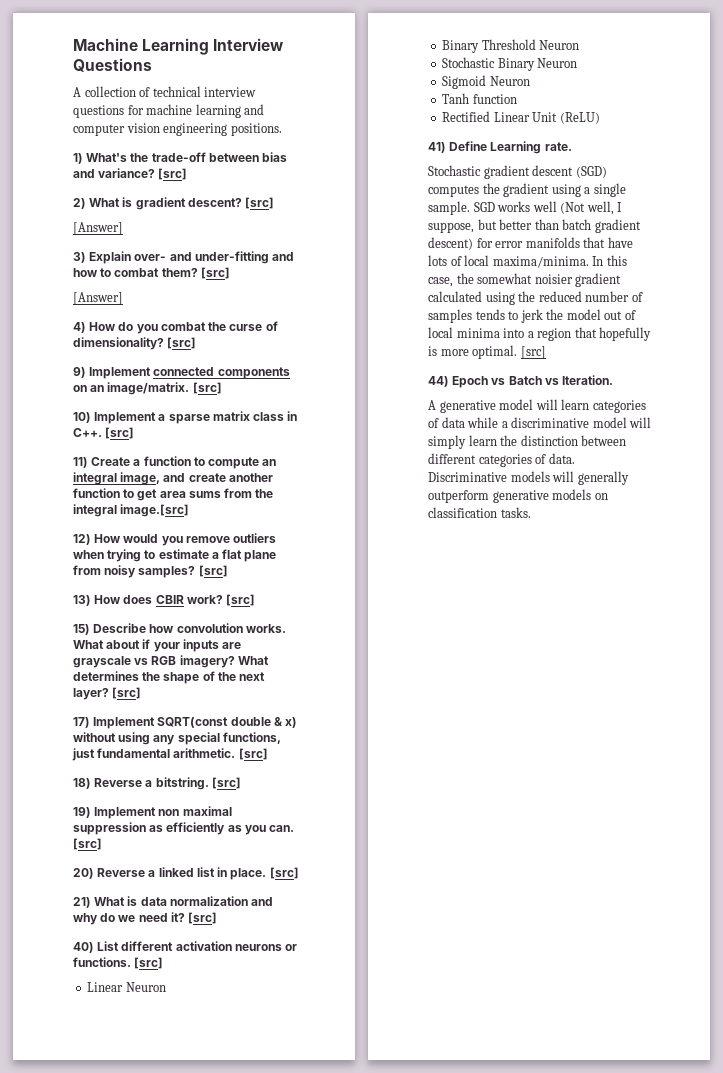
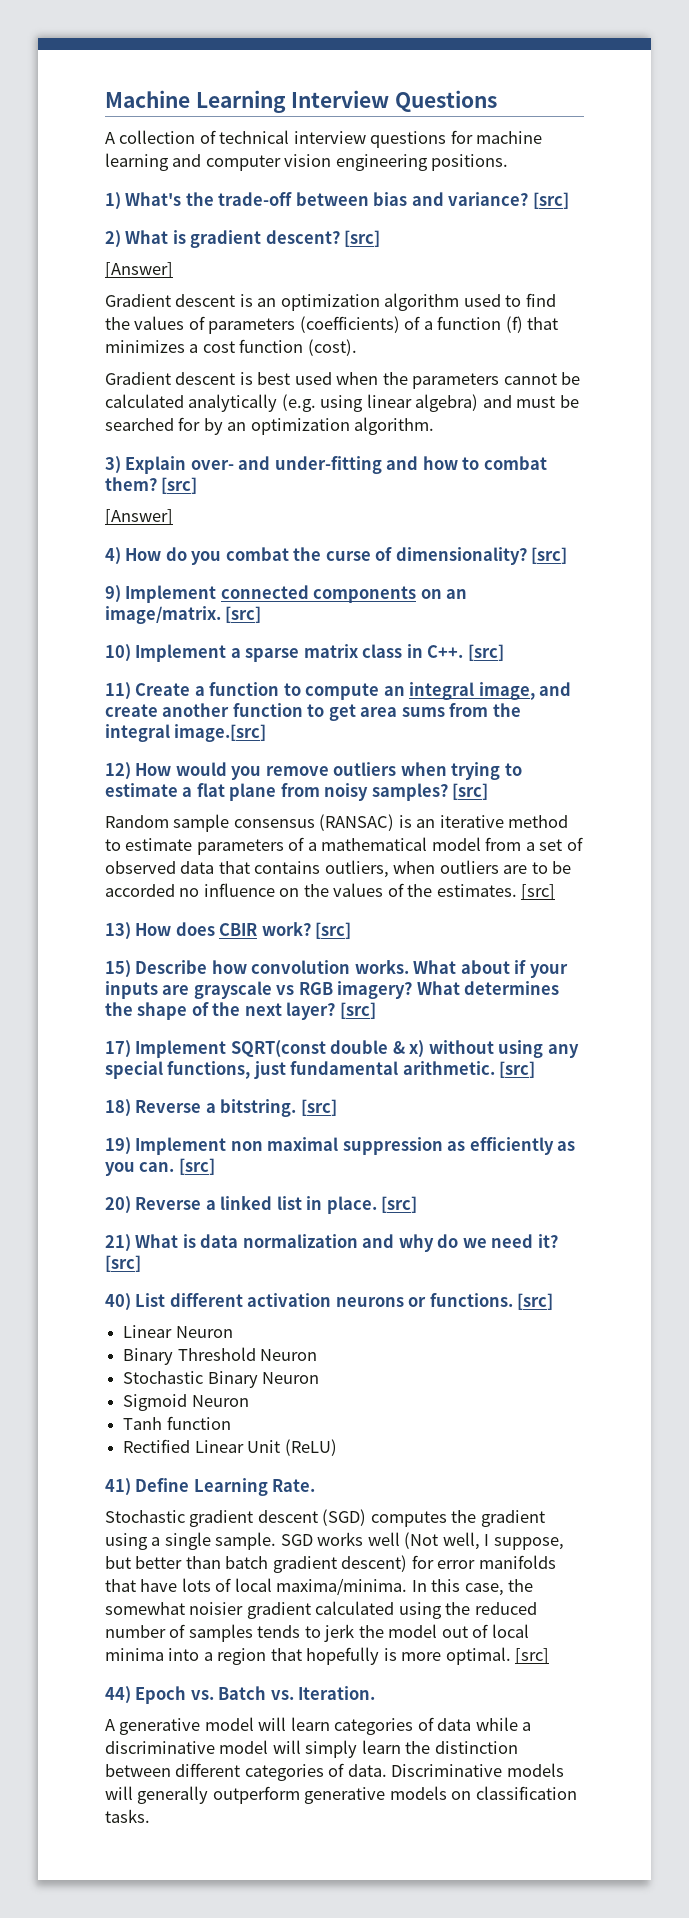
+ Gradient descent is an optimization algorithm used to find the values of parameters (coefficients) of a function (f) that minimizes a cost function (cost).
+ Gradient descent is best used when the parameters cannot be calculated analytically (e.g. using linear algebra) and must be searched for by an optimization algorithm.
+ Random sample consensus (RANSAC) is an iterative method to estimate parameters of a mathematical model from a set of observed data that contains outliers, when outliers are to be accorded no influence on the values of the estimates. [src]
- 41) Define Learning rate.
+ 41) Define Learning Rate.
- 44) Epoch vs Batch vs Iteration.
+ 44) Epoch vs. Batch vs. Iteration.

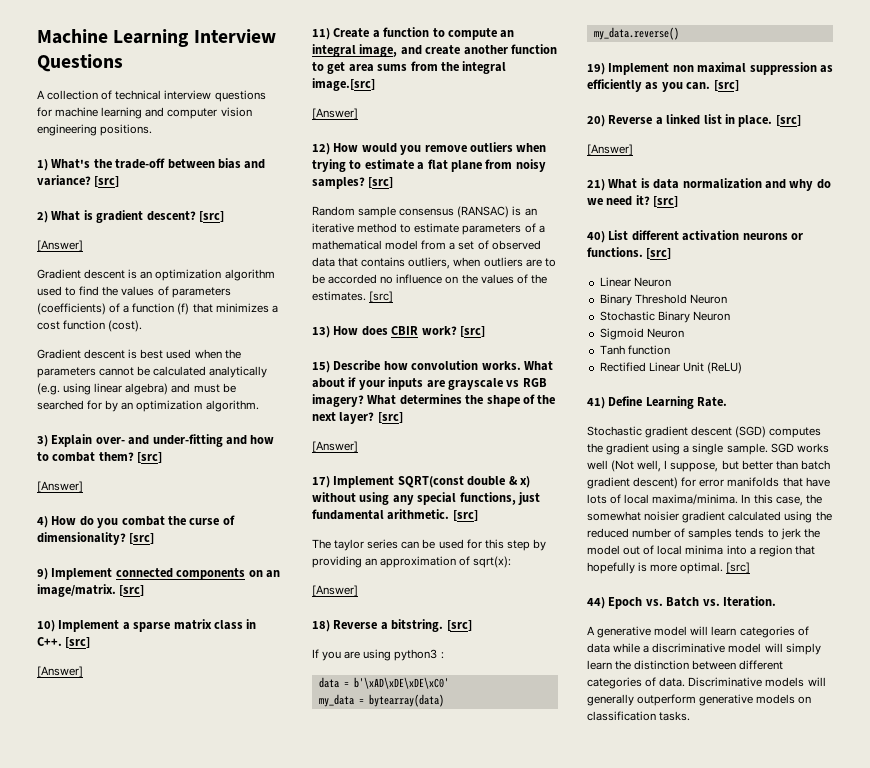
  10) Implement a sparse matrix class in C++. [src]
+ [Answer]
  11) Create a function to compute an integral image, and create another function to get area sums from the integral image.[src]
+ [Answer]
  What determines the shape of the next layer? [src]
+ [Answer]
+ The taylor series can be used for this step by providing an approximation of sqrt(x):
+ [Answer]
+ If you are using python3 :
+ data = b'\xAD\xDE\xDE\xC0'
+ my_data = bytearray(data)
+ my_data.reverse()
  20) Reverse a linked list in place. [src]
+ [Answer]

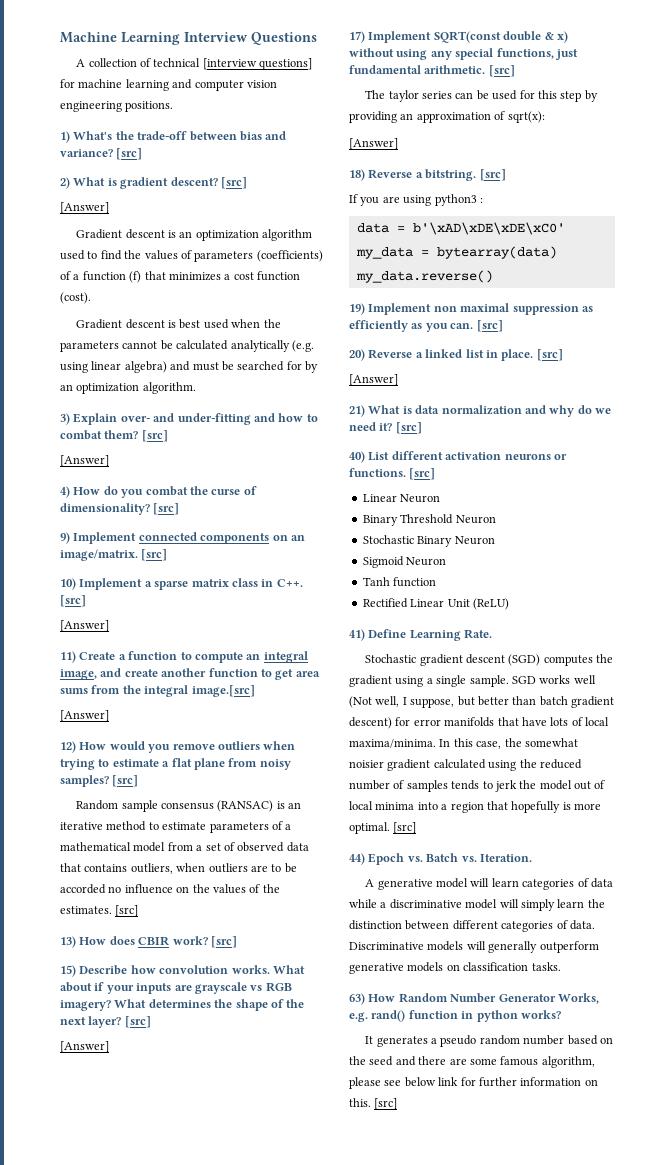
- A collection of technical interview questions for machine learning and computer vision engineering positions.
+ A collection of technical [interview questions] for machine learning and computer vision engineering positions.
+ 63) How Random Number Generator Works, e.g. rand() function in python works?
+ It generates a pseudo random number based on the seed and there are some famous algorithm, please see below link for further information on this. [src]

